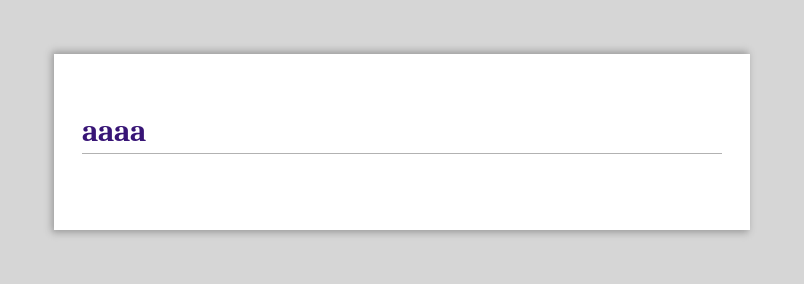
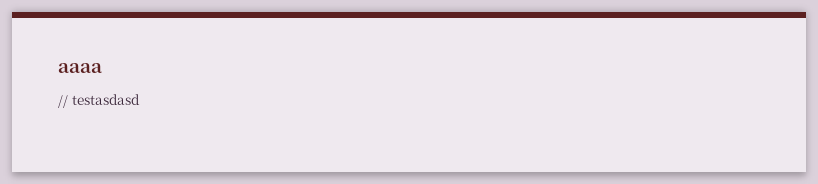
+ // testasdasd

